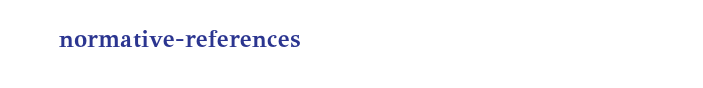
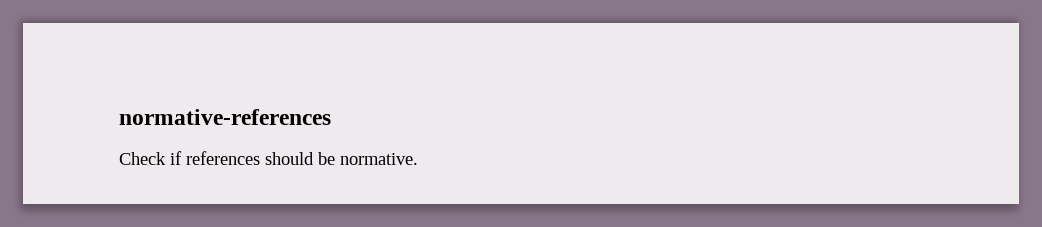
+ Check if references should be normative.

